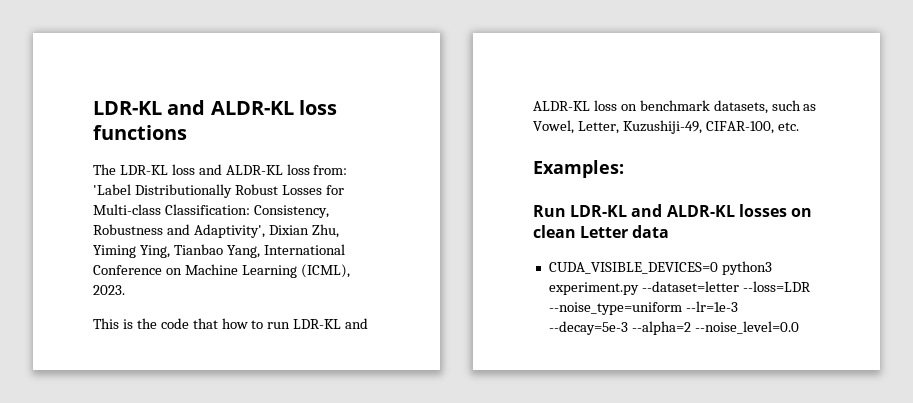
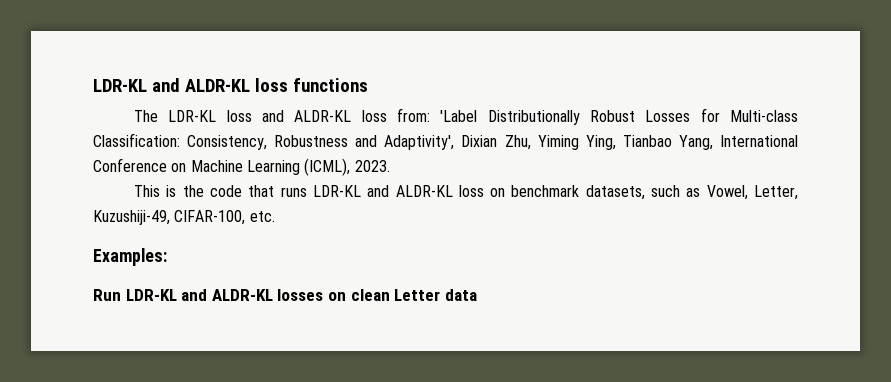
- This is the code that how to run LDR-KL and ALDR-KL loss on benchmark datasets, such as Vowel, Letter, Kuzushiji-49, CIFAR-100, etc.
+ This is the code that runs LDR-KL and ALDR-KL loss on benchmark datasets, such as Vowel, Letter, Kuzushiji-49, CIFAR-100, etc.
- CUDA_VISIBLE_DEVICES=0 python3 experiment.py --dataset=letter --loss=LDR --noise_type=uniform --lr=1e-3 --decay=5e-3 --alpha=2 --noise_level=0.0

